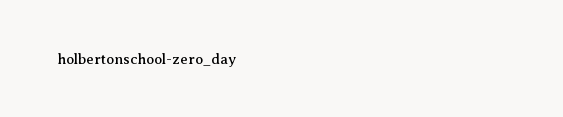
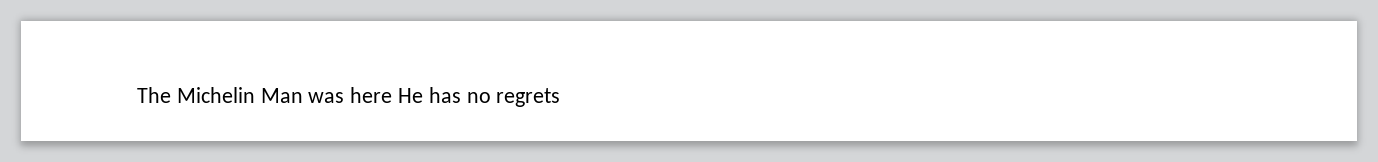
- holbertonschool-zero_day
+ The Michelin Man was here He has no regrets

